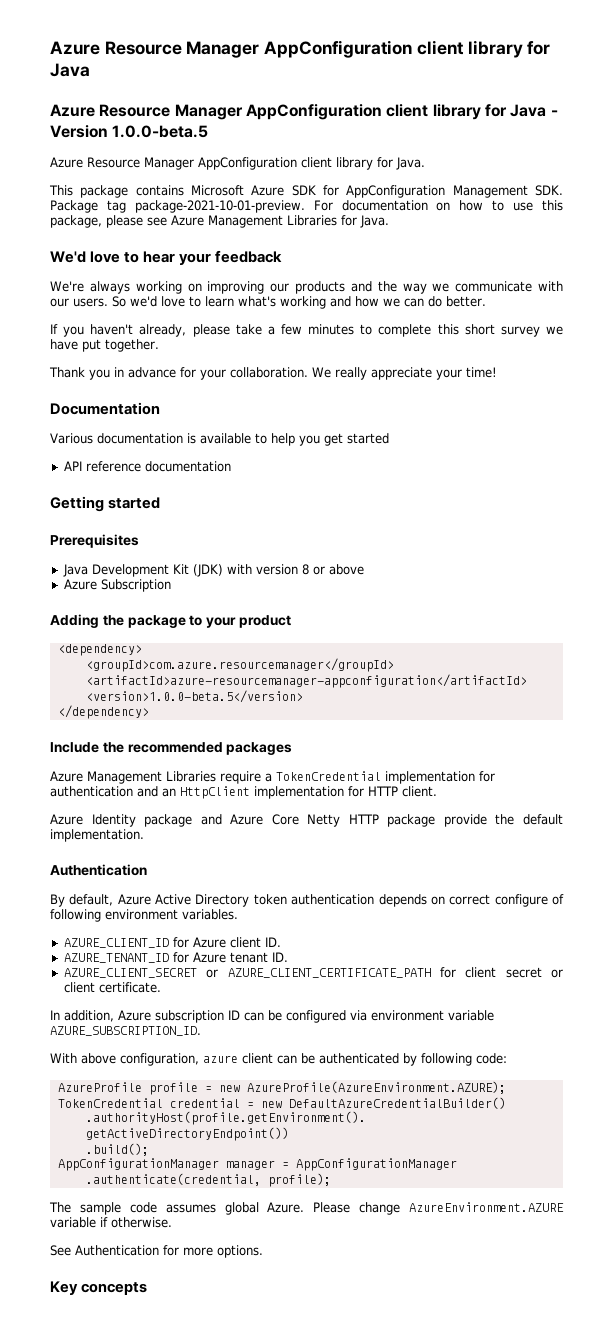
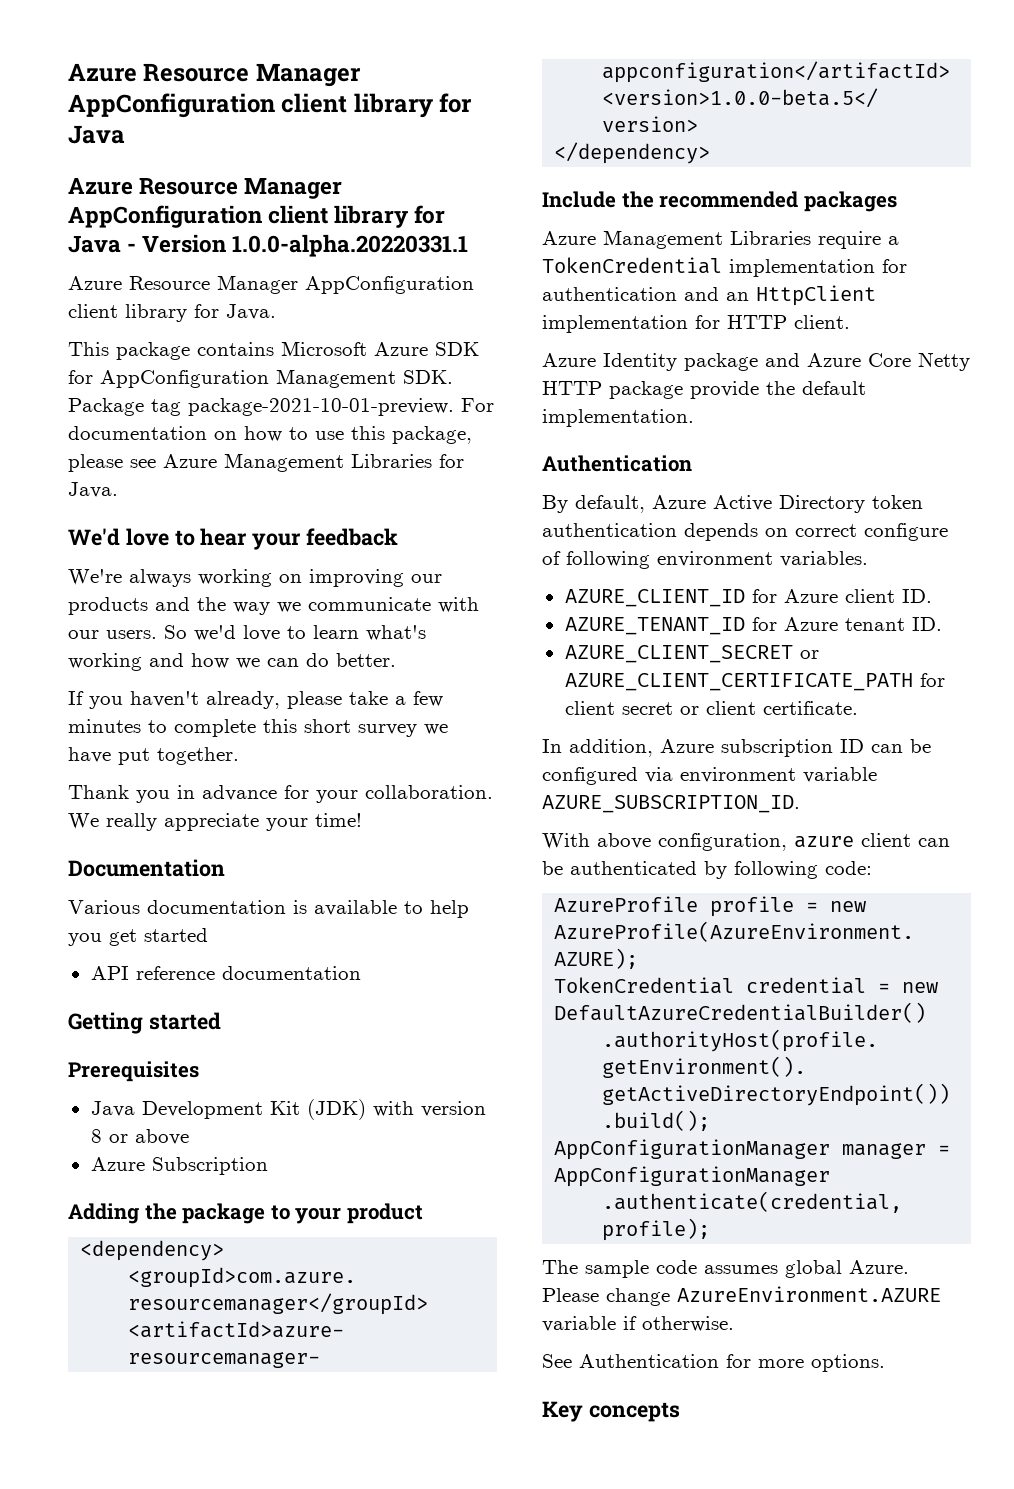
- Azure Resource Manager AppConfiguration client library for Java - Version 1.0.0-beta.5
+ Azure Resource Manager AppConfiguration client library for Java - Version 1.0.0-alpha.20220331.1

